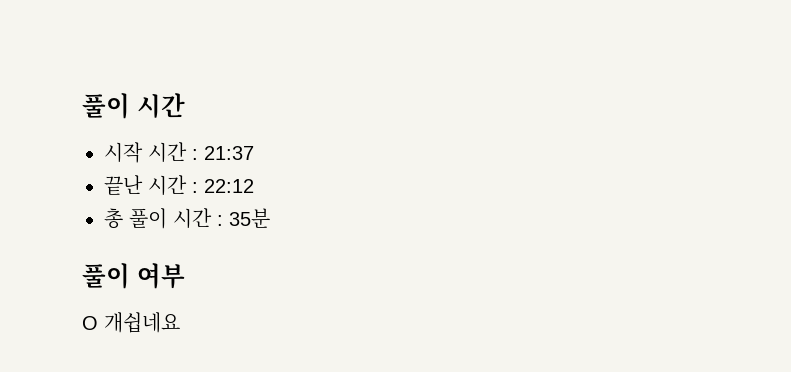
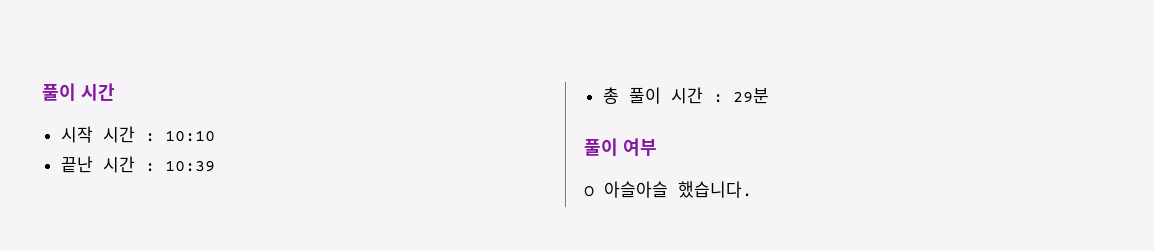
- 시작 시간 : 21:37
+ 시작 시간 : 10:10
- 끝난 시간 : 22:12
+ 끝난 시간 : 10:39
- 총 풀이 시간 : 35분
+ 총 풀이 시간 : 29분
- O 개쉽네요
+ O 아슬아슬 했습니다.

